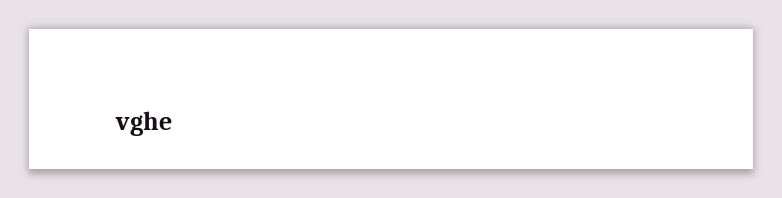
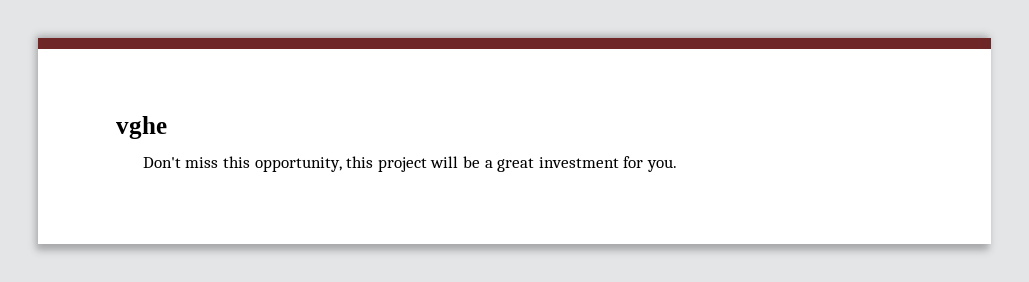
+ Don't miss this opportunity, this project will be a great investment for you.

